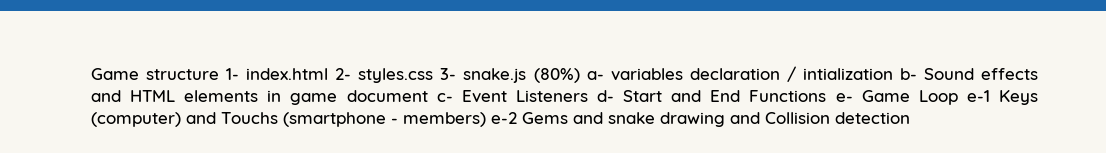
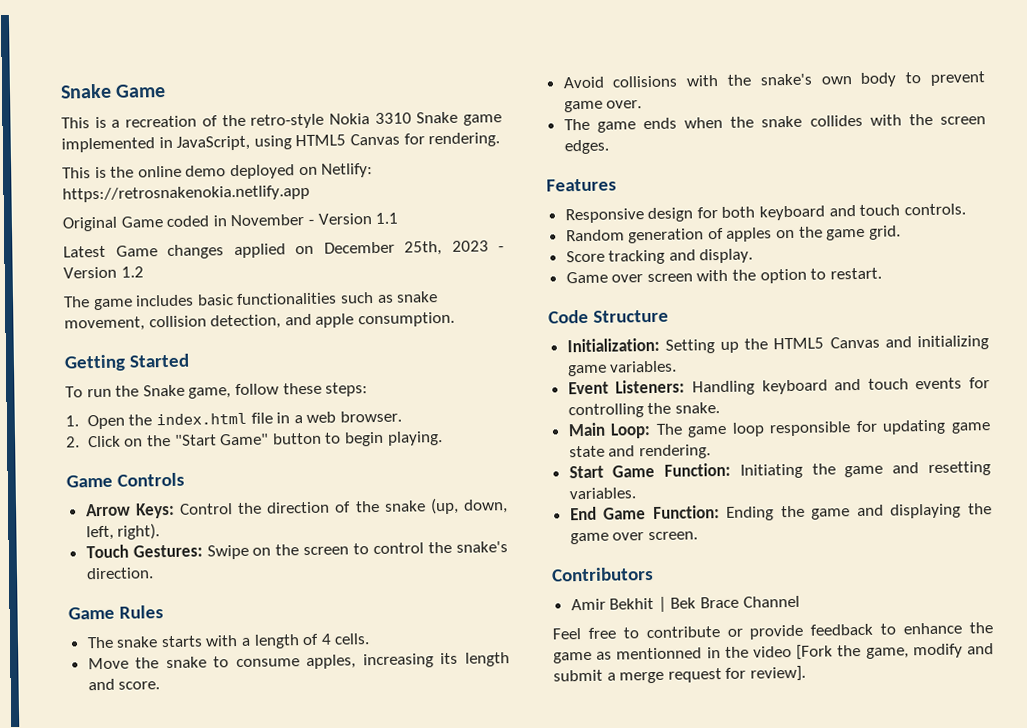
- Game structure 1- index.html 2- styles.css 3- snake.js (80%) a- variables declaration / intialization b- Sound effects and HTML elements in game document c- Event Listeners d- Start and End Functions e- Game Loop e-1 Keys (computer) and Touchs (smartphone - members) e-2 Gems and snake drawing and Collision detection
+ Snake Game
+ This is a recreation of the retro-style Nokia 3310 Snake game implemented in JavaScript, using HTML5 Canvas for rendering.
+ This is the online demo deployed on Netlify: https://retrosnakenokia.netlify.app
+ Original Game coded in November - Version 1.1
+ Latest Game changes applied on December 25th, 2023 - Version 1.2
+ The game includes basic functionalities such as snake movement, collision detection, and apple consumption.
+ Getting Started
+ To run the Snake game, follow these steps:
+ 1. Open the index.html file in a web browser.
+ 2. Click on the "Start Game" button to begin playing.
+ Game Controls
+ Arrow Keys: Control the direction of the snake (up, down, left, right).
+ Touch Gestures: Swipe on the screen to control the snake's direction.
+ Game Rules
+ The snake starts with a length of 4 cells.
+ Move the snake to consume apples, increasing its length and score.
+ Avoid collisions with the snake's own body to prevent game over.
+ The game ends when the snake collides with the screen edges.
+ Features
+ Responsive design for both keyboard and touch controls.
+ Random generation of apples on the game grid.
+ Score tracking and display.
+ Game over screen with the option to restart.
+ Code Structure
+ Initialization: Setting up the HTML5 Canvas and initializing game variables.
+ Event Listeners: Handling keyboard and touch events for controlling the snake.
+ Main Loop: The game loop responsible for updating game state and rendering.
+ Start Game Function: Initiating the game and resetting variables.
+ End Game Function: Ending the game and displaying the game over screen.
+ Contributors
+ Amir Bekhit | Bek Brace Channel
+ Feel free to contribute or provide feedback to enhance the game as mentionned in the video [Fork the game, modify and submit a merge request for review].

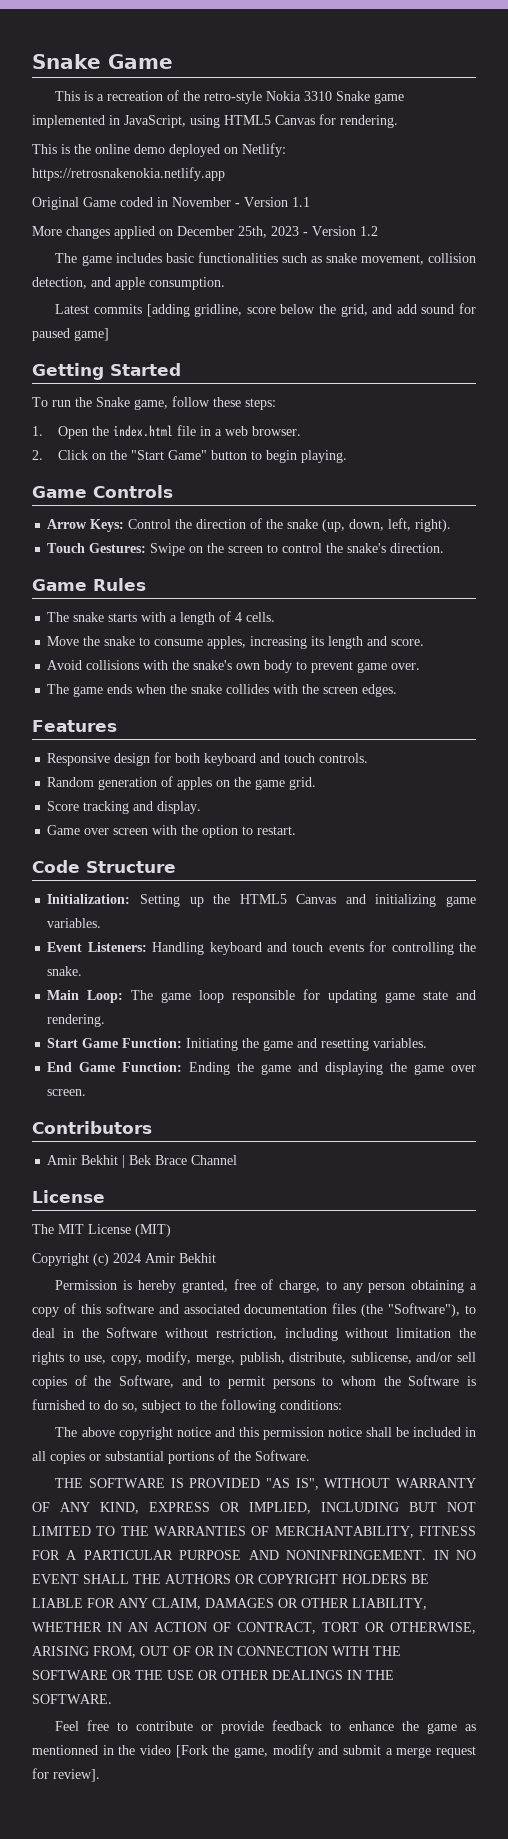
- Latest Game changes applied on December 25th, 2023 - Version 1.2
+ More changes applied on December 25th, 2023 - Version 1.2
+ Latest commits [adding gridline, score below the grid, and add sound for paused game]
  Amir Bekhit | Bek Brace Channel
+ License
+ The MIT License (MIT)
+ Copyright (c) 2024 Amir Bekhit
+ Permission is hereby granted, free of charge, to any person obtaining a copy of this software and associated documentation files (the "Software"), to deal in the Software without restriction, including without limitation the rights to use, copy, modify, merge, publish, distribute, sublicense, and/or sell copies of the Software, and to permit persons to whom the Software is furnished to do so, subject to the following conditions:
+ The above copyright notice and this permission notice shall be included in all copies or substantial portions of the Software.
+ THE SOFTWARE IS PROVIDED "AS IS", WITHOUT WARRANTY OF ANY KIND, EXPRESS OR IMPLIED, INCLUDING BUT NOT LIMITED TO THE WARRANTIES OF MERCHANTABILITY, FITNESS FOR A PARTICULAR PURPOSE AND NONINFRINGEMENT. IN NO EVENT SHALL THE AUTHORS OR COPYRIGHT HOLDERS BE LIABLE FOR ANY CLAIM, DAMAGES OR OTHER LIABILITY, WHETHER IN AN ACTION OF CONTRACT, TORT OR OTHERWISE, ARISING FROM, OUT OF OR IN CONNECTION WITH THE SOFTWARE OR THE USE OR OTHER DEALINGS IN THE SOFTWARE.

